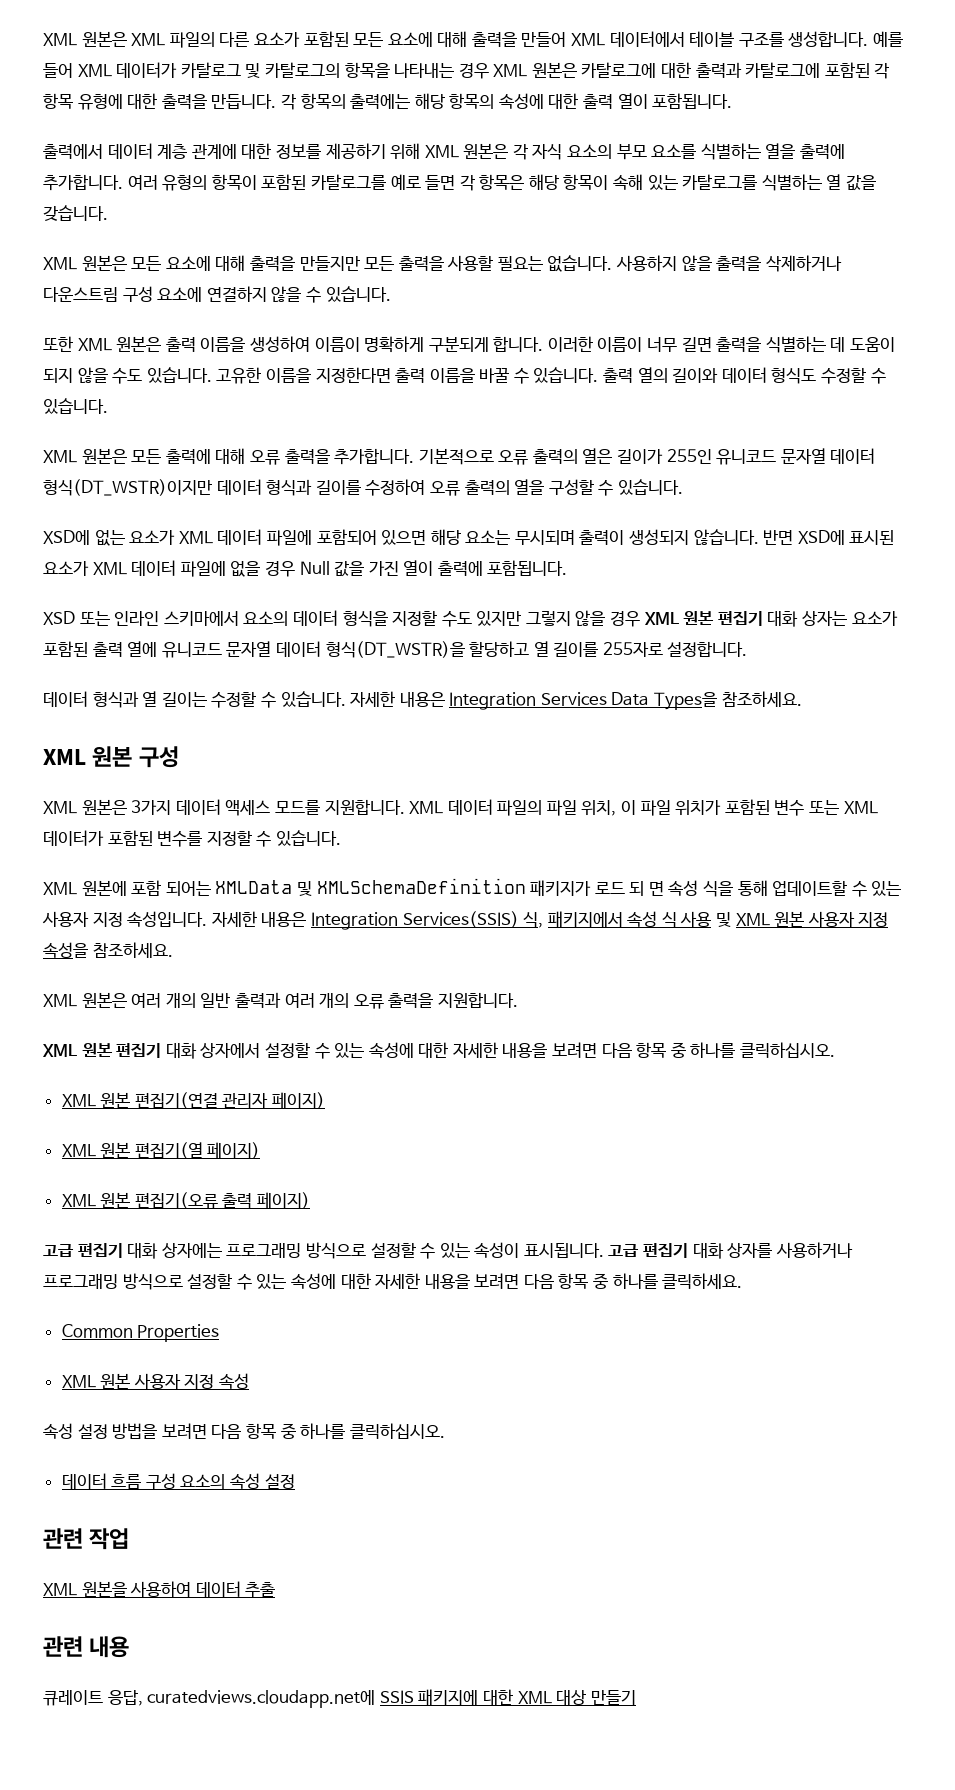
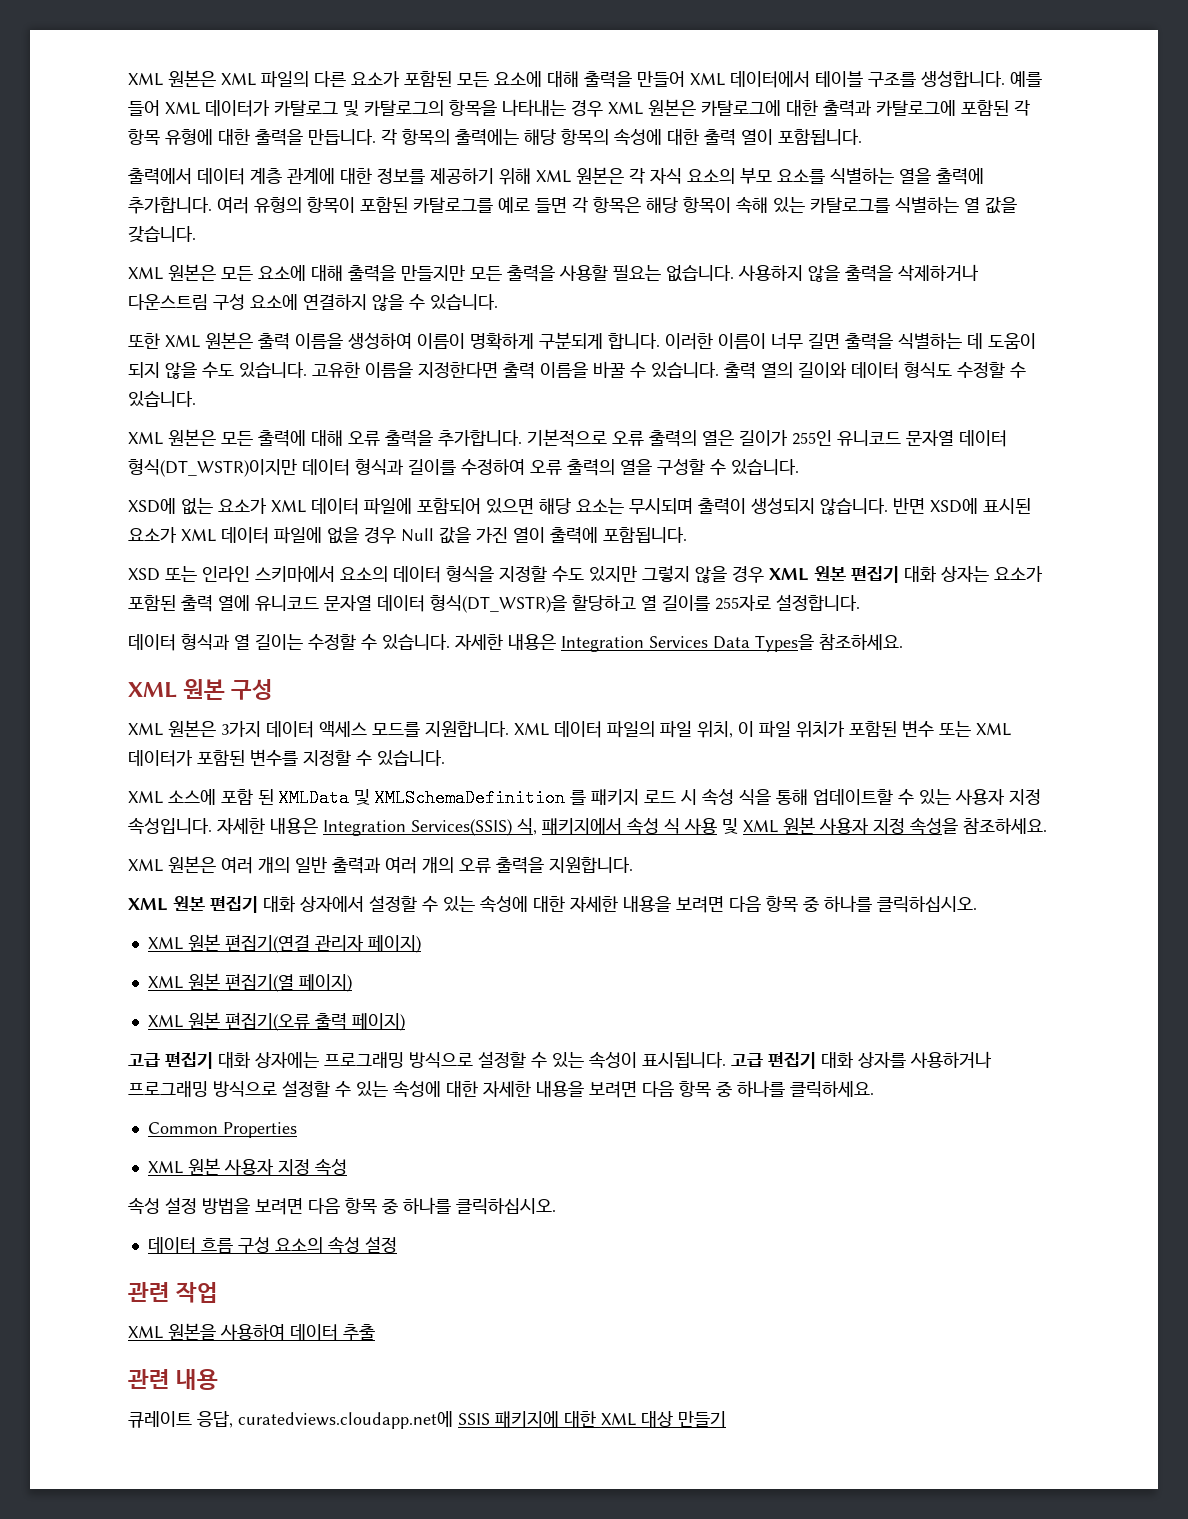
- XML 원본에 포함 되어는 XMLData 및 XMLSchemaDefinition 패키지가 로드 되 면 속성 식을 통해 업데이트할 수 있는 사용자 지정 속성입니다.
+ XML 소스에 포함 된 XMLData 및 XMLSchemaDefinition 를 패키지 로드 시 속성 식을 통해 업데이트할 수 있는 사용자 지정 속성입니다.

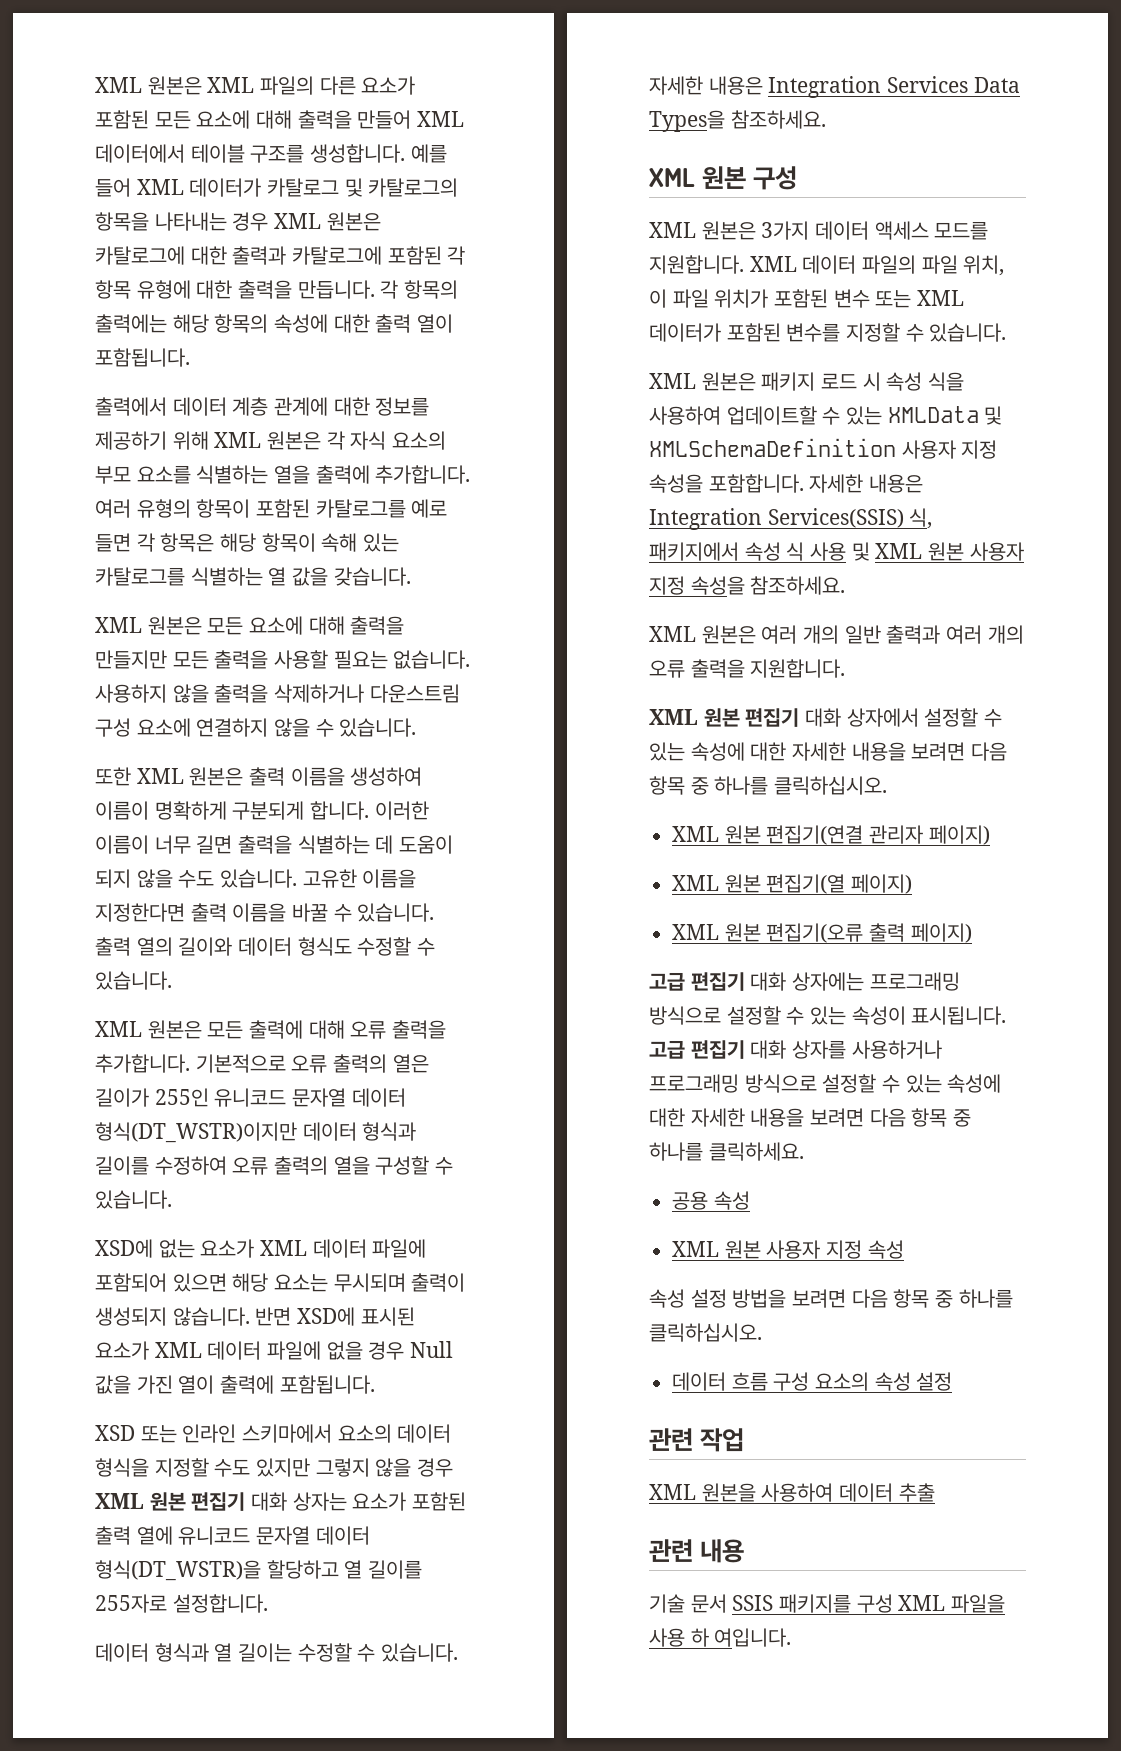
- XML 소스에 포함 된 XMLData 및 XMLSchemaDefinition 를 패키지 로드 시 속성 식을 통해 업데이트할 수 있는 사용자 지정 속성입니다.
+ XML 원본은 패키지 로드 시 속성 식을 사용하여 업데이트할 수 있는 XMLData 및 XMLSchemaDefinition 사용자 지정 속성을 포함합니다.
- Common Properties
+ 공용 속성
- 큐레이트 응답, curatedviews.cloudapp.net에 SSIS 패키지에 대한 XML 대상 만들기
+ 기술 문서 SSIS 패키지를 구성 XML 파일을 사용 하 여입니다.

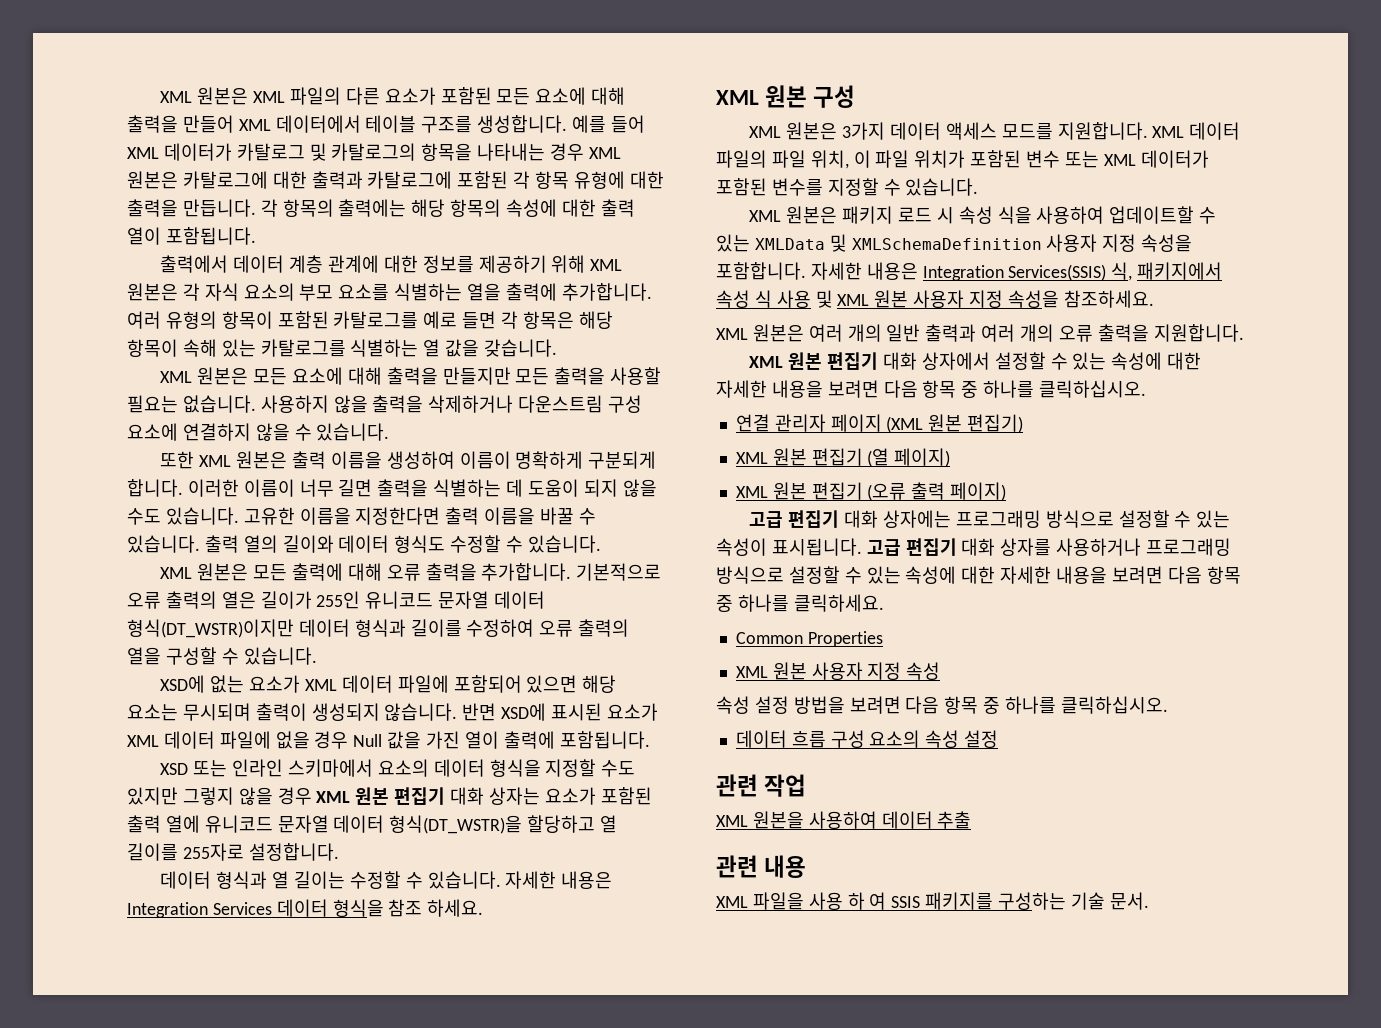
- 자세한 내용은 Integration Services Data Types을 참조하세요.
+ 자세한 내용은 Integration Services 데이터 형식을 참조 하세요.
- XML 원본 편집기(연결 관리자 페이지)
- XML 원본 편집기(열 페이지)
- XML 원본 편집기(오류 출력 페이지)
+ 연결 관리자 페이지 (XML 원본 편집기)
+ XML 원본 편집기 (열 페이지)
+ XML 원본 편집기 (오류 출력 페이지)
- 공용 속성
+ Common Properties
- 기술 문서 SSIS 패키지를 구성 XML 파일을 사용 하 여입니다.
+ XML 파일을 사용 하 여 SSIS 패키지를 구성하는 기술 문서.

